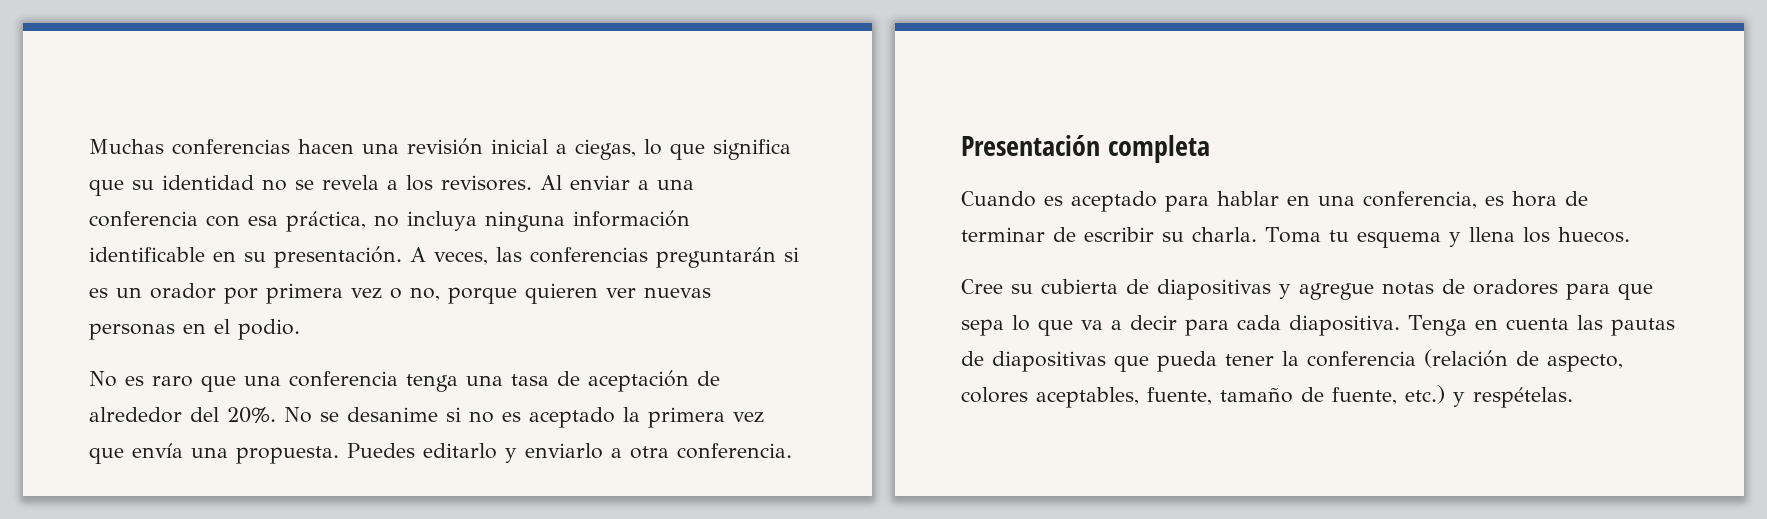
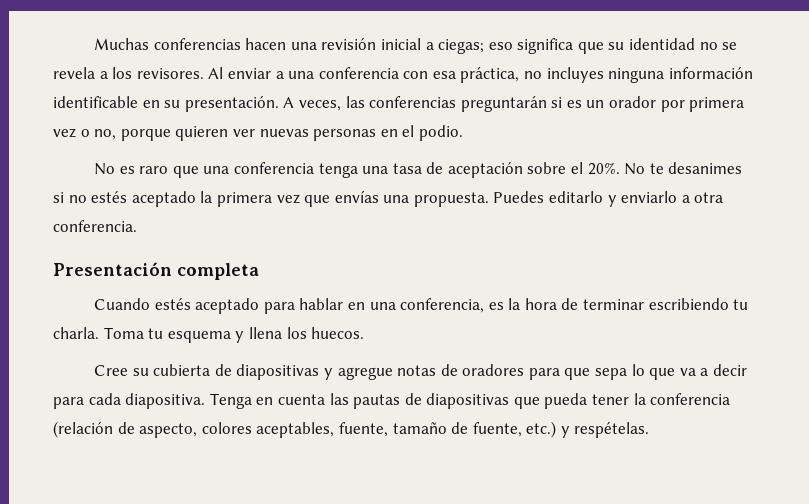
- Muchas conferencias hacen una revisión inicial a ciegas, lo que significa que su identidad no se revela a los revisores.
+ Muchas conferencias hacen una revisión inicial a ciegas; eso significa que su identidad no se revela a los revisores.
- Al enviar a una conferencia con esa práctica, no incluya ninguna información identificable en su presentación.
+ Al enviar a una conferencia con esa práctica, no incluyes ninguna información identificable en su presentación.
- No es raro que una conferencia tenga una tasa de aceptación de alrededor del 20%. No se desanime si no es aceptado la primera vez que envía una propuesta.
+ No es raro que una conferencia tenga una tasa de aceptación sobre el 20%. No te desanimes si no estés aceptado la primera vez que envías una propuesta.
- Cuando es aceptado para hablar en una conferencia, es hora de terminar de escribir su charla.
+ Cuando estés aceptado para hablar en una conferencia, es la hora de terminar escribiendo tu charla.

